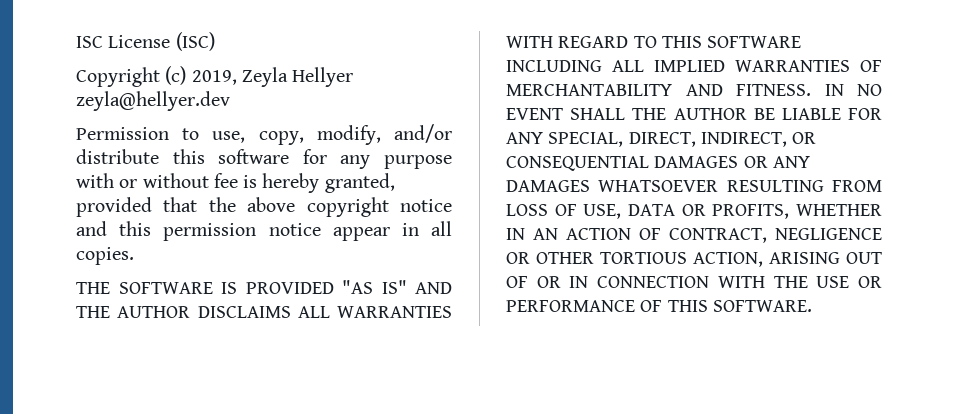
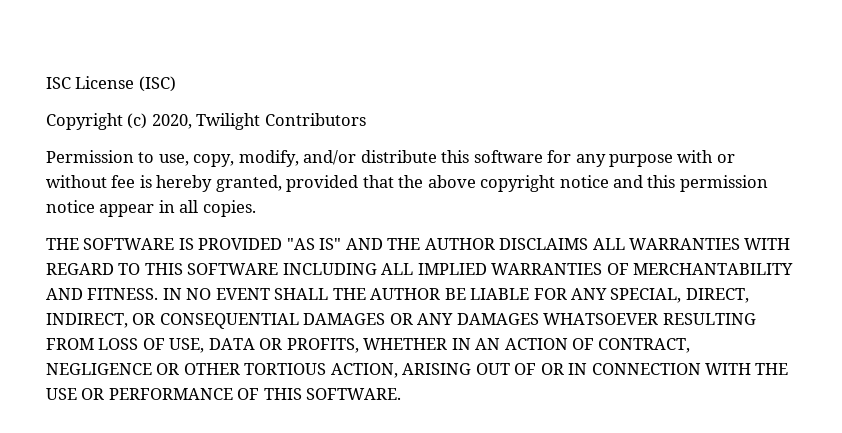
- Copyright (c) 2019, Zeyla Hellyer zeyla@hellyer.dev
+ Copyright (c) 2020, Twilight Contributors

